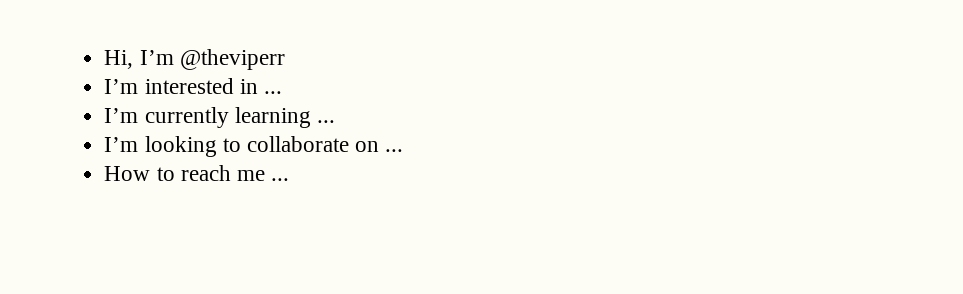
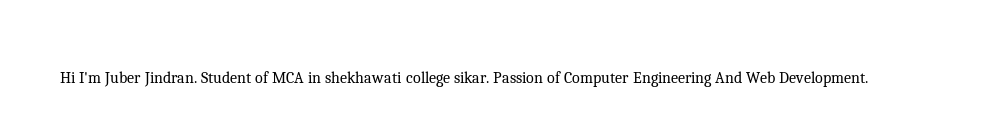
- Hi, I’m @theviperr
- I’m interested in ...
- I’m currently learning ...
- I’m looking to collaborate on ...
- How to reach me ...
+ Hi I'm Juber Jindran. Student of MCA in shekhawati college sikar. Passion of Computer Engineering And Web Development.

